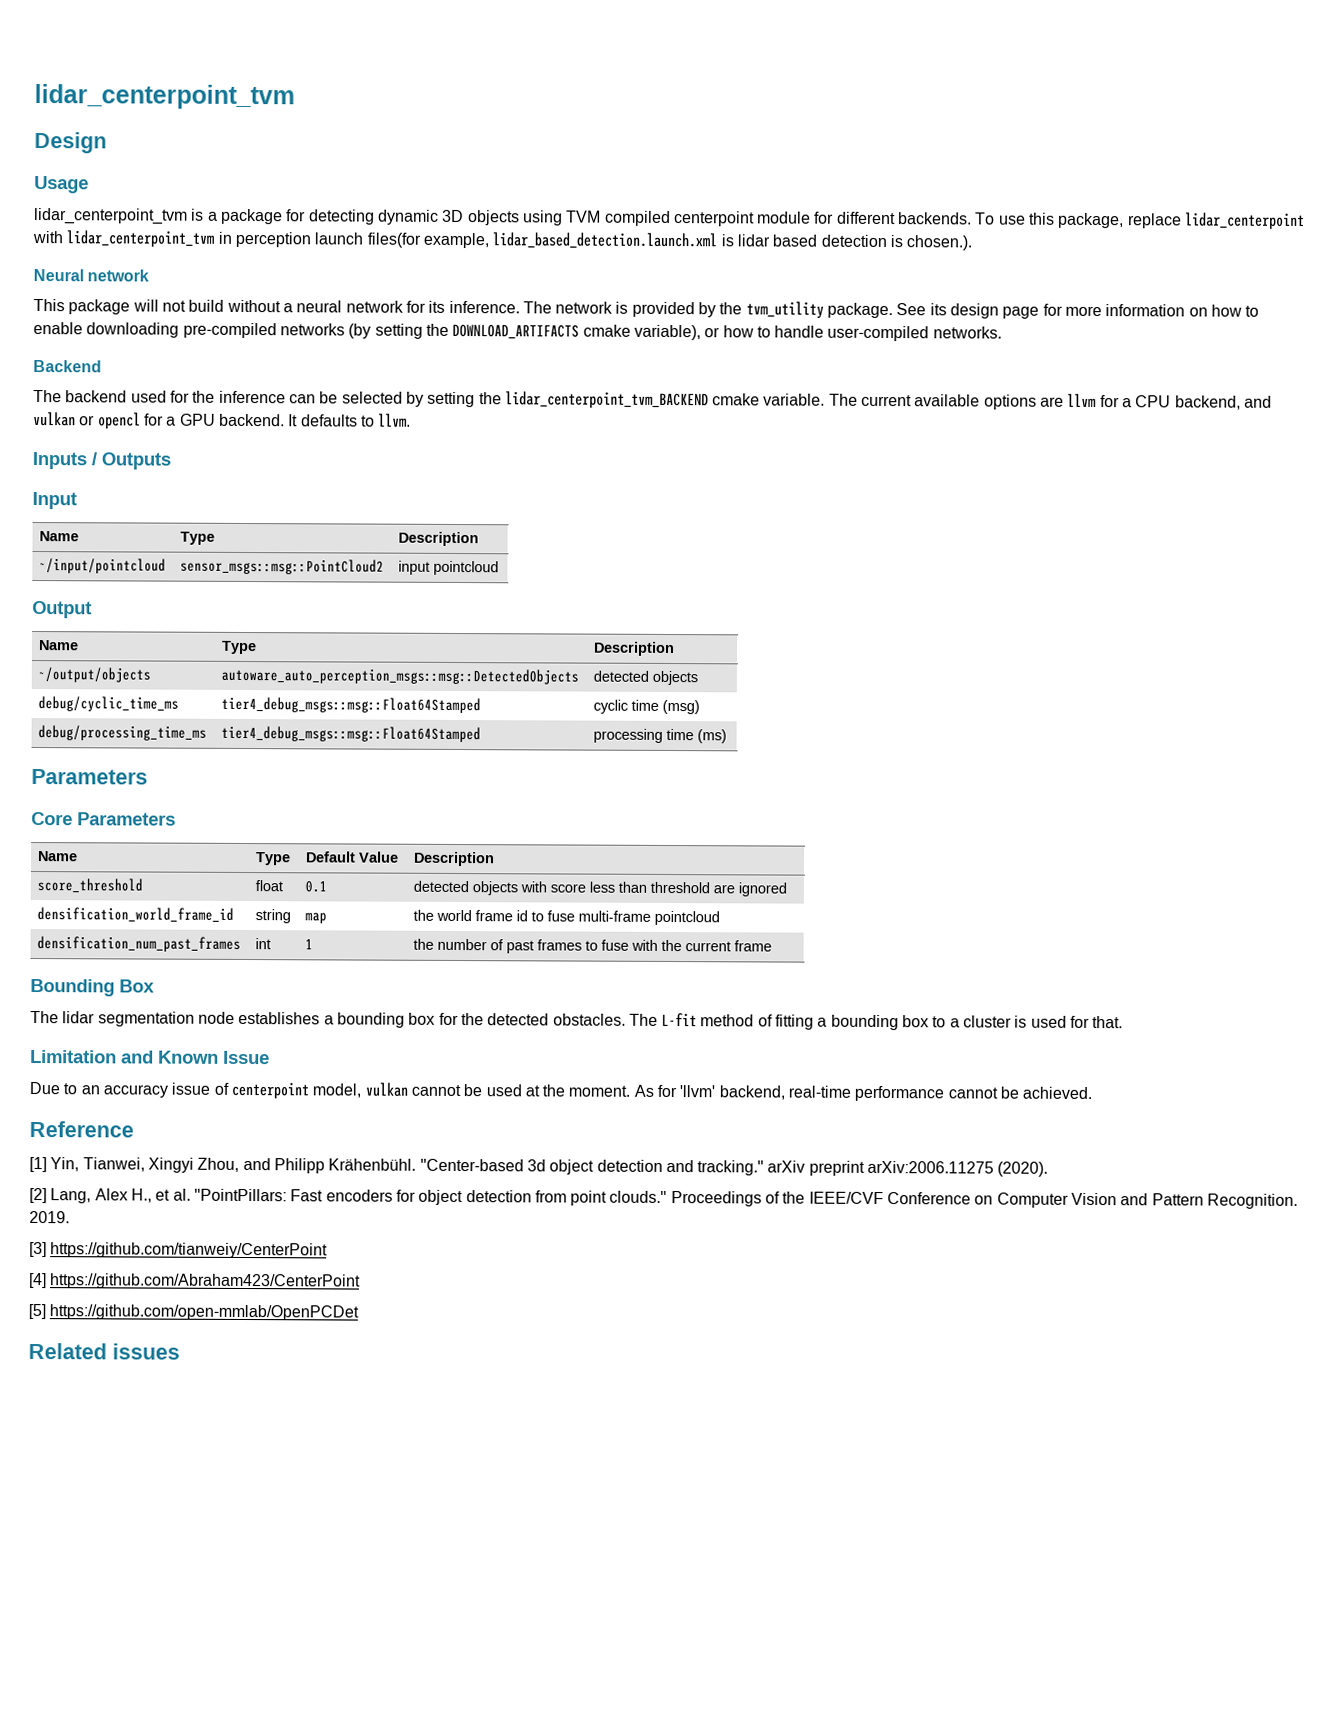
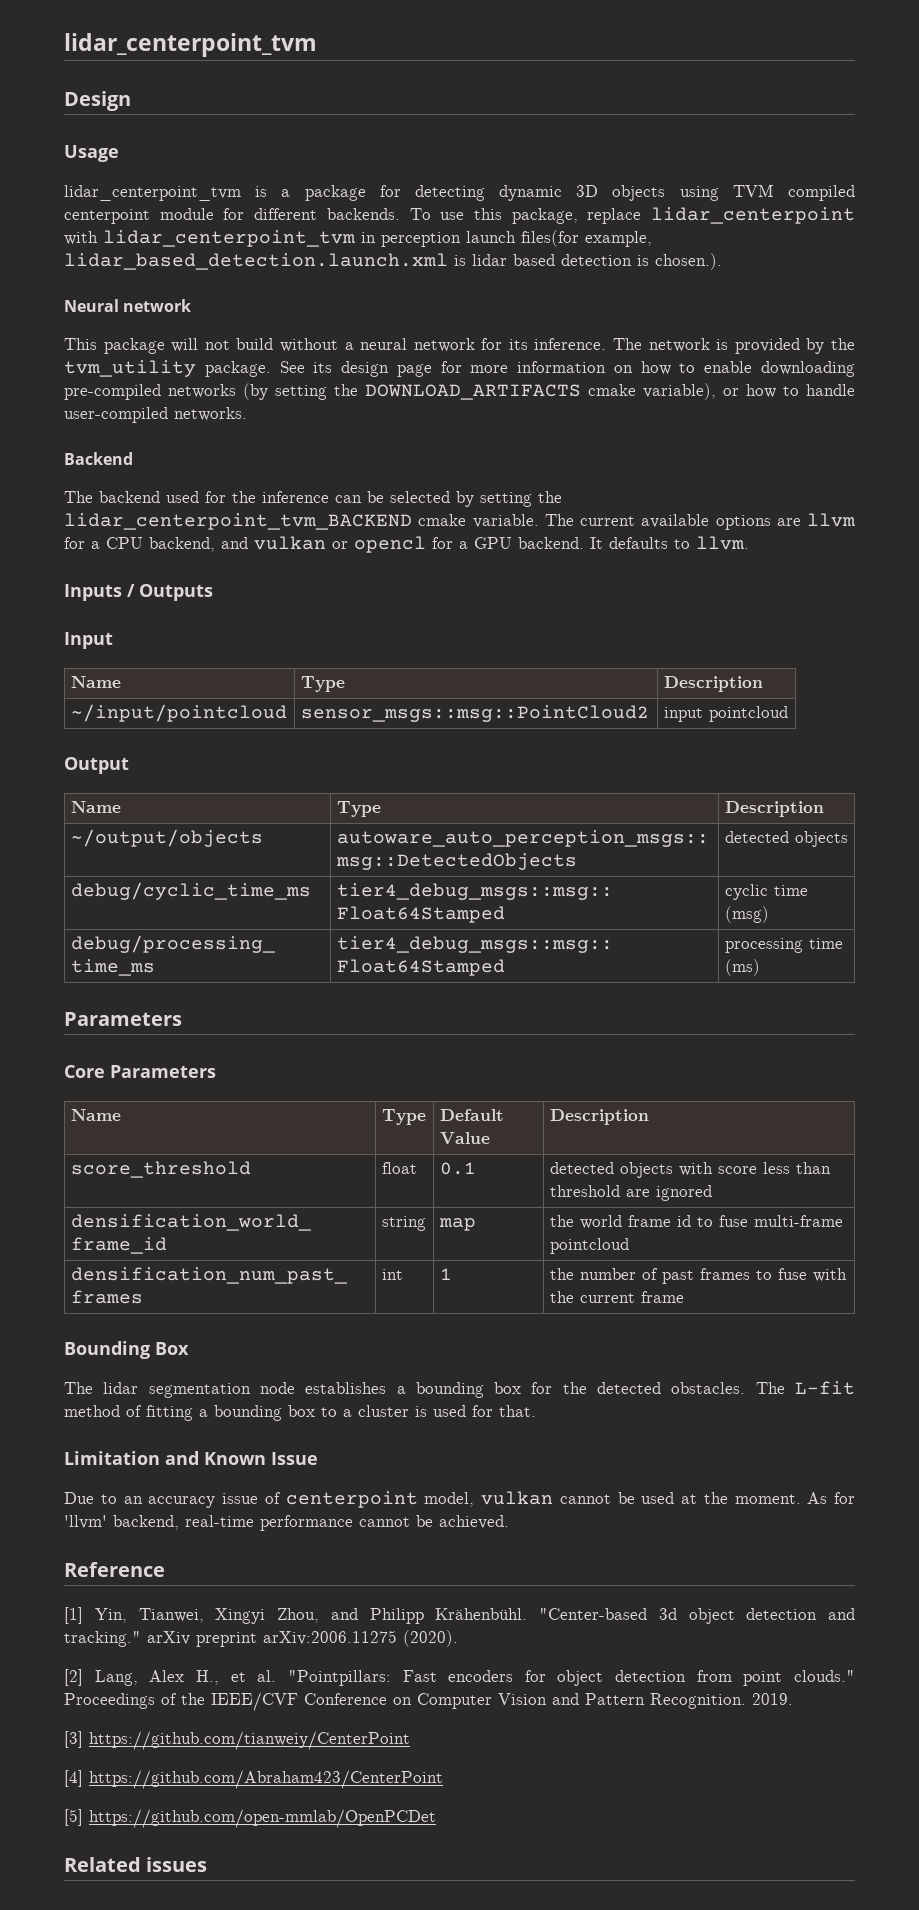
- [2] Lang, Alex H., et al. "PointPillars: Fast encoders for object detection from point clouds."
+ [2] Lang, Alex H., et al. "Pointpillars: Fast encoders for object detection from point clouds."

